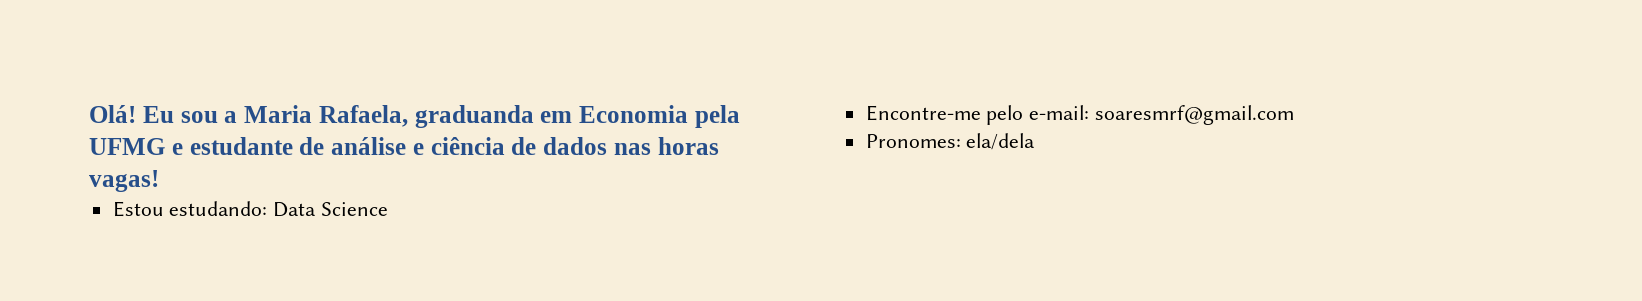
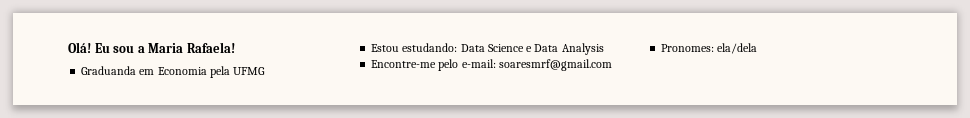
- Eu sou a Maria Rafaela, graduanda em Economia pela UFMG e estudante de análise e ciência de dados nas horas vagas!
+ Eu sou a Maria Rafaela!
+ Graduanda em Economia pela UFMG
- Estou estudando: Data Science
+ Estou estudando: Data Science e Data Analysis

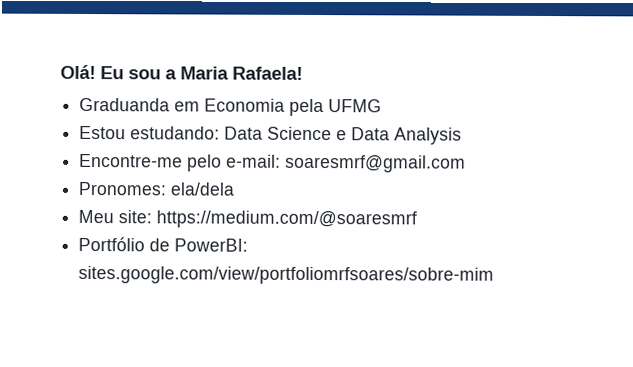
+ Meu site: https://medium.com/@soaresmrf
+ Portfólio de PowerBI: sites.google.com/view/portfoliomrfsoares/sobre-mim

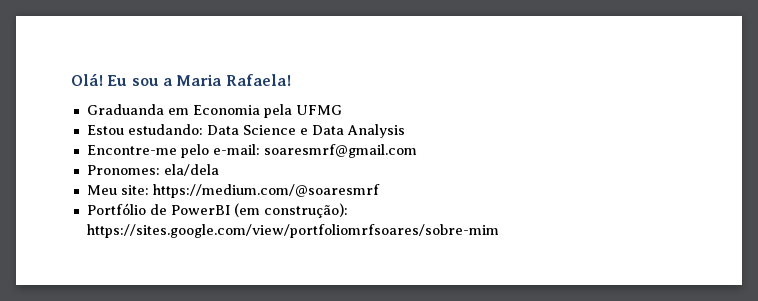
- Portfólio de PowerBI: sites.google.com/view/portfoliomrfsoares/sobre-mim
+ Portfólio de PowerBI (em construção): https://sites.google.com/view/portfoliomrfsoares/sobre-mim

